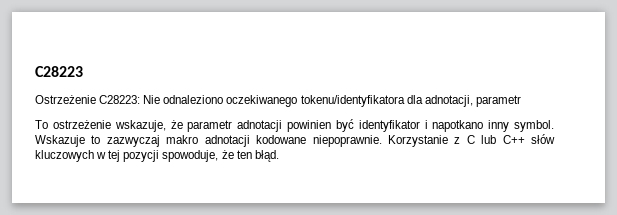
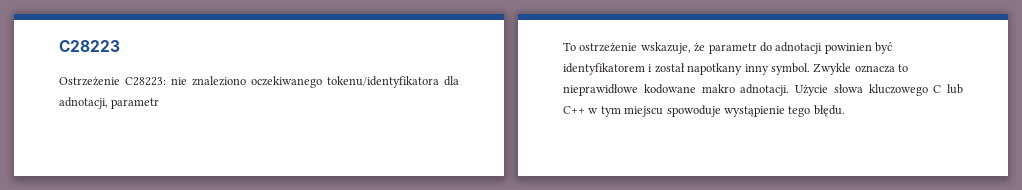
- Ostrzeżenie C28223: Nie odnaleziono oczekiwanego tokenu/identyfikatora dla adnotacji, parametr
+ Ostrzeżenie C28223: nie znaleziono oczekiwanego tokenu/identyfikatora dla adnotacji, parametr
- To ostrzeżenie wskazuje, że parametr adnotacji powinien być identyfikator i napotkano inny symbol. Wskazuje to zazwyczaj makro adnotacji kodowane niepoprawnie. Korzystanie z C lub C++ słów kluczowych w tej pozycji spowoduje, że ten błąd.
+ To ostrzeżenie wskazuje, że parametr do adnotacji powinien być identyfikatorem i został napotkany inny symbol. Zwykle oznacza to nieprawidłowe kodowane makro adnotacji. Użycie słowa kluczowego C lub C++ w tym miejscu spowoduje wystąpienie tego błędu.

